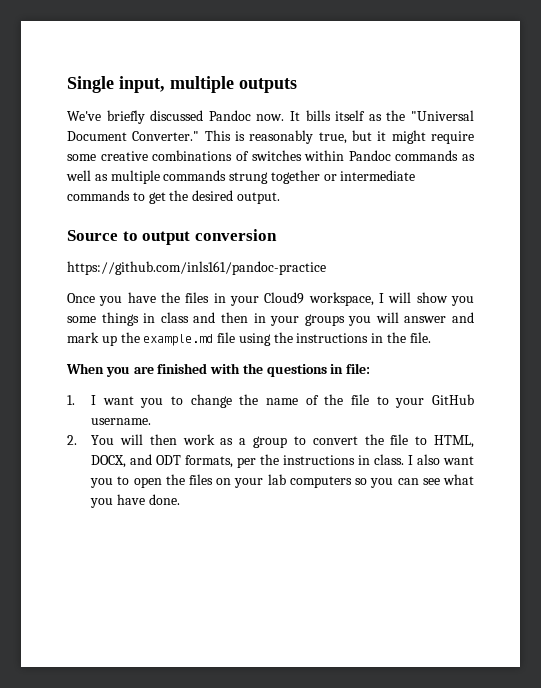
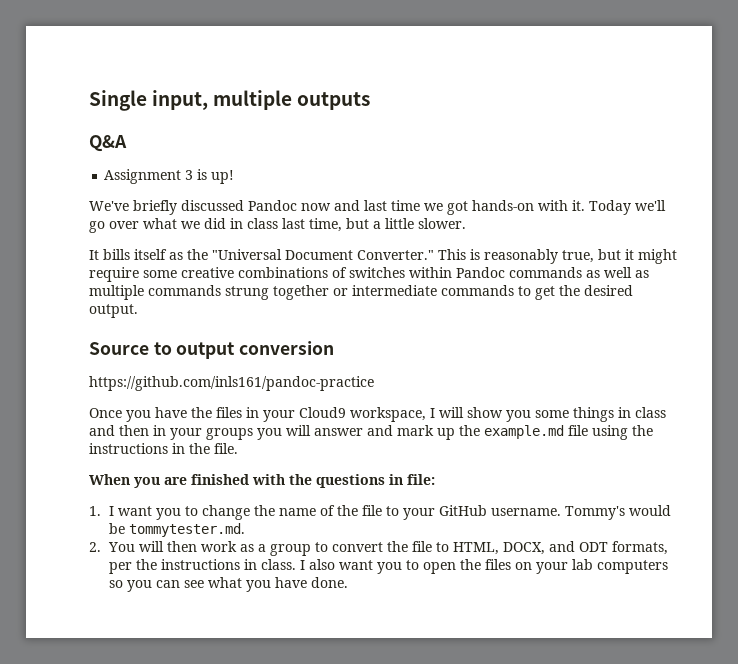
+ Q&A
+ Assignment 3 is up!
- We've briefly discussed Pandoc now. It bills itself as the "Universal Document Converter."
+ We've briefly discussed Pandoc now and last time we got hands-on with it. Today we'll go over what we did in class last time, but a little slower.
+ It bills itself as the "Universal Document Converter."
+ Tommy's would be tommytester.md.

